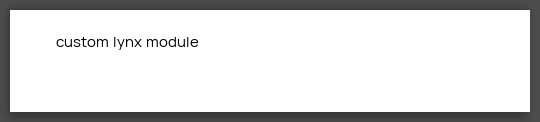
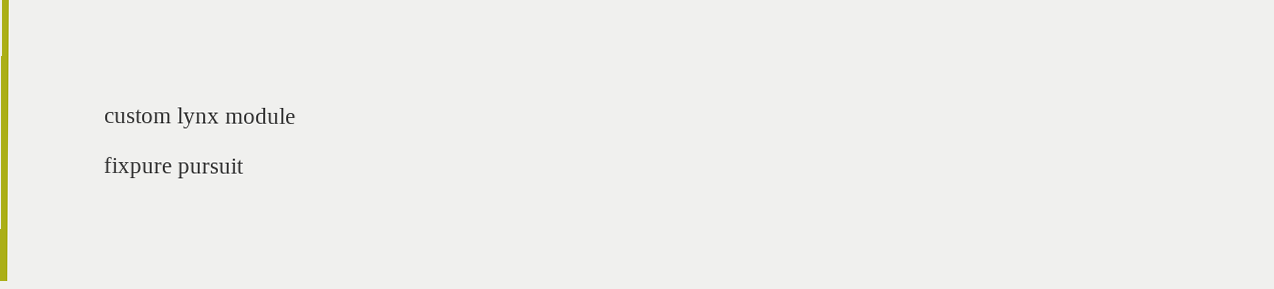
+ fixpure pursuit

